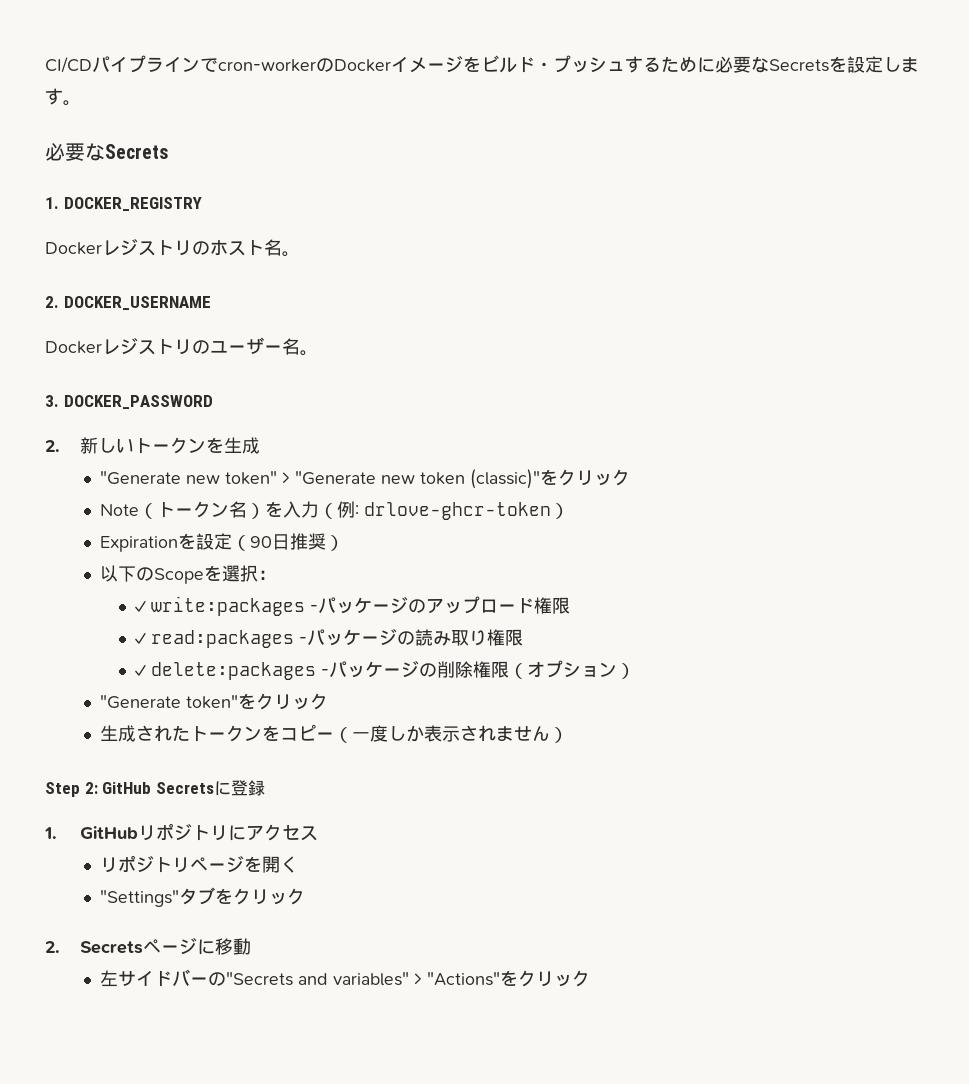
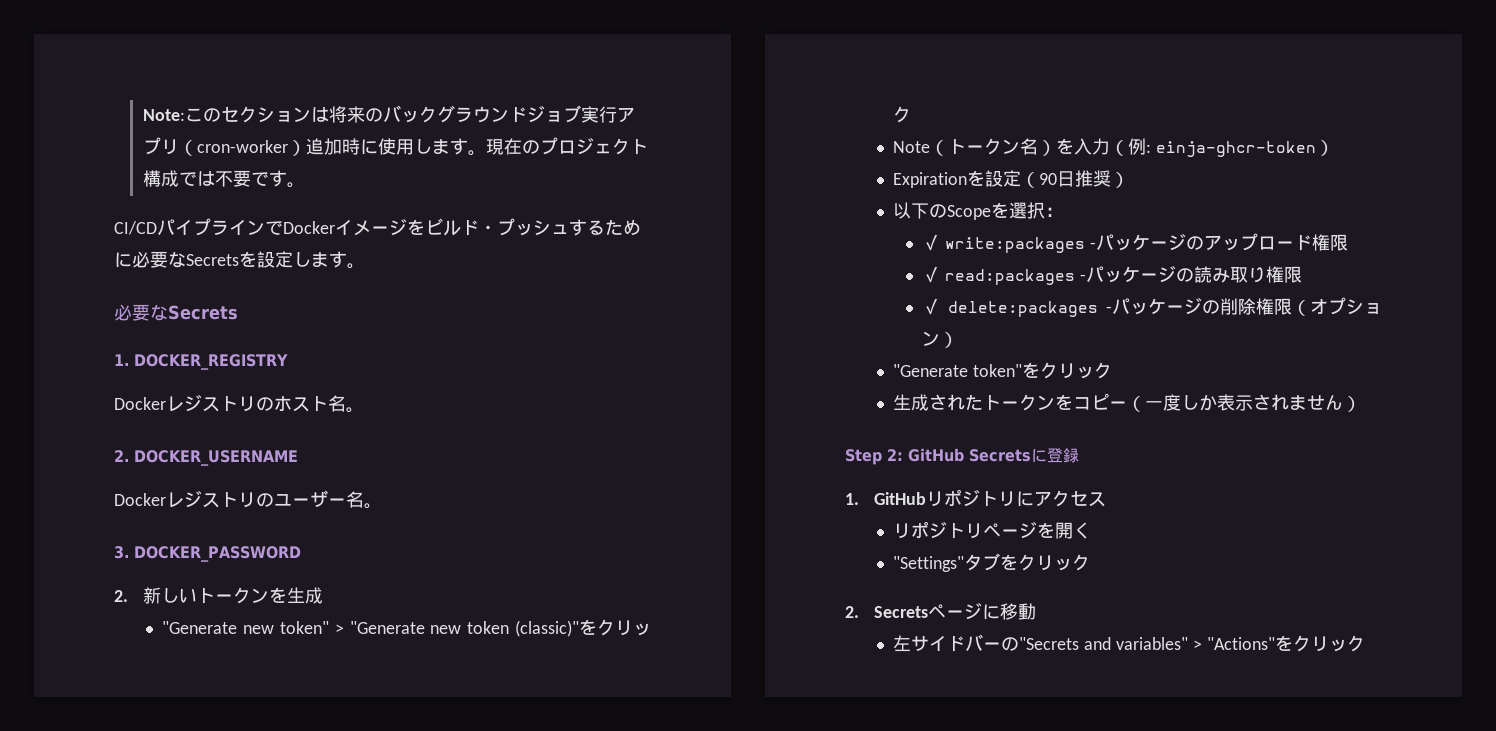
+ Note:このセクションは将来のバックグラウンドジョブ実行アプリ（cron-worker）追加時に使用します。現在のプロジェクト構成では不要です。
- CI/CDパイプラインでcron-workerのDockerイメージをビルド・プッシュするために必要なSecretsを設定します。
+ CI/CDパイプラインでDockerイメージをビルド・プッシュするために必要なSecretsを設定します。
- Note（トークン名）を入力（例: drlove-ghcr-token）
+ Note（トークン名）を入力（例: einja-ghcr-token）

